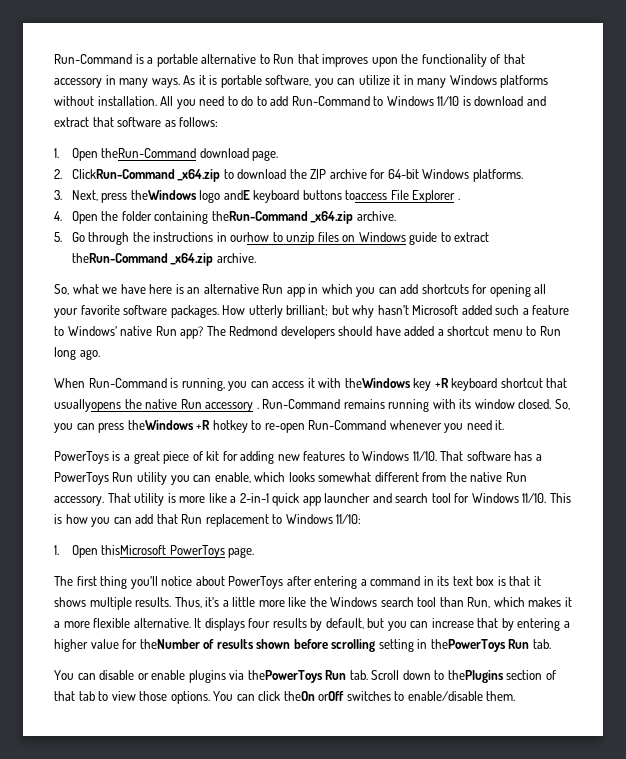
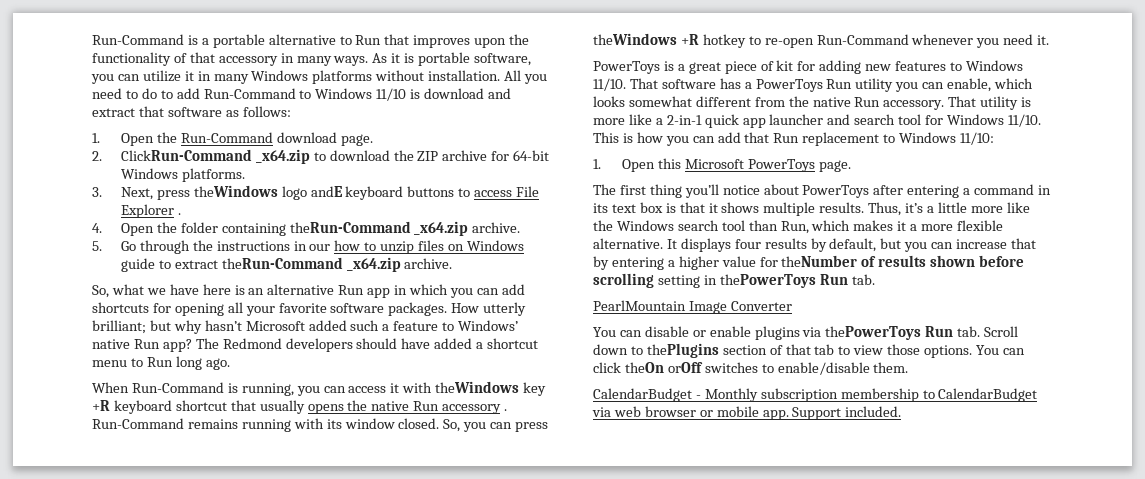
- 1. Open theRun-Command download page.
+ 1. Open the Run-Command download page.
- 3. Next, press theWindows logo andE keyboard buttons toaccess File Explorer .
+ 3. Next, press theWindows logo andE keyboard buttons to access File Explorer .
- 5. Go through the instructions in ourhow to unzip files on Windows guide to extract theRun-Command _x64.zip archive.
+ 5. Go through the instructions in our how to unzip files on Windows guide to extract theRun-Command _x64.zip archive.
- When Run-Command is running, you can access it with theWindows key +R keyboard shortcut that usuallyopens the native Run accessory .
+ When Run-Command is running, you can access it with theWindows key +R keyboard shortcut that usually opens the native Run accessory .
- 1. Open thisMicrosoft PowerToys page.
+ 1. Open this Microsoft PowerToys page.
+ PearlMountain Image Converter
+ CalendarBudget - Monthly subscription membership to CalendarBudget via web browser or mobile app. Support included.

